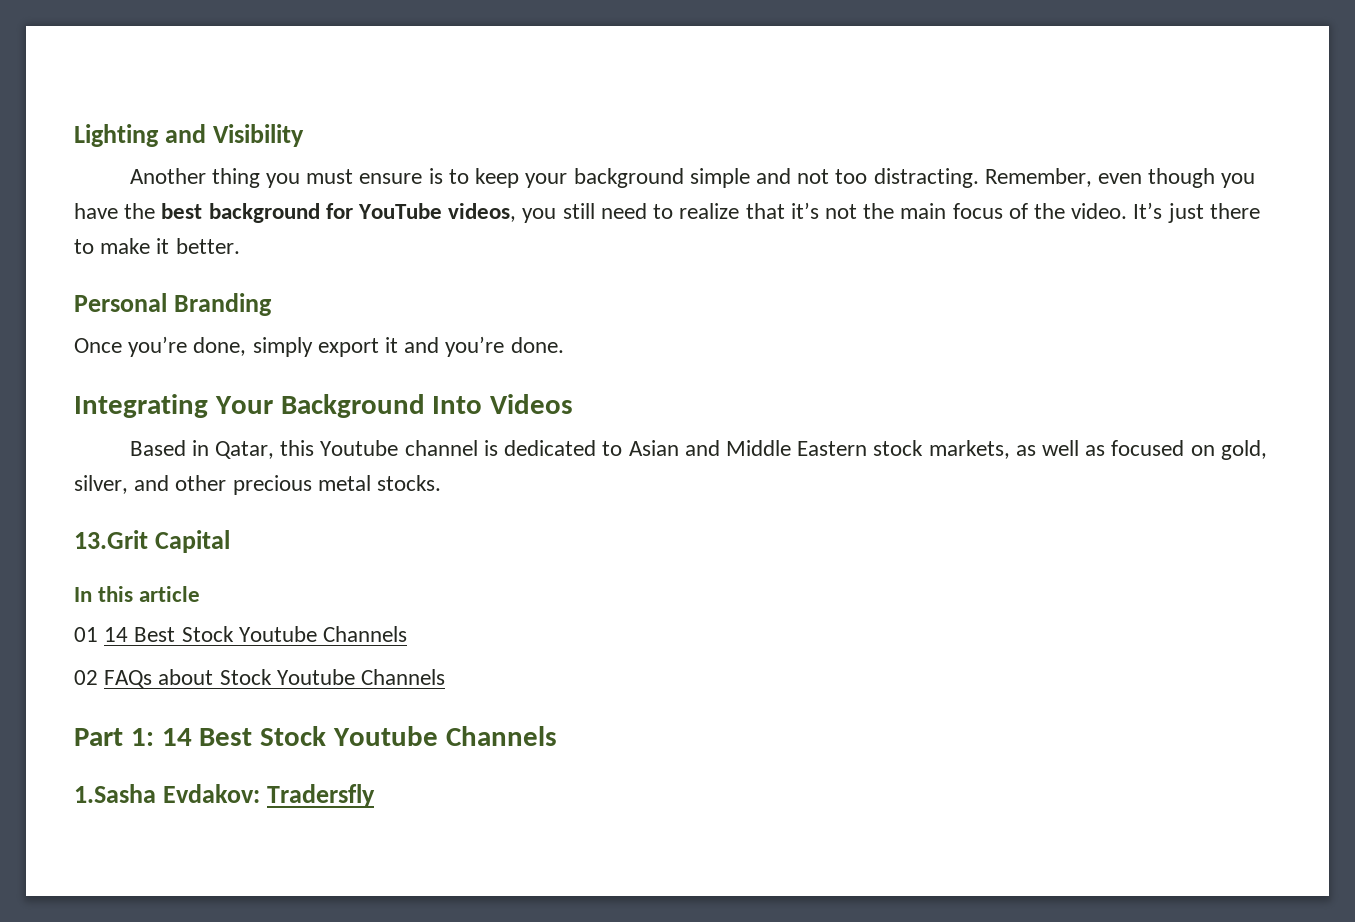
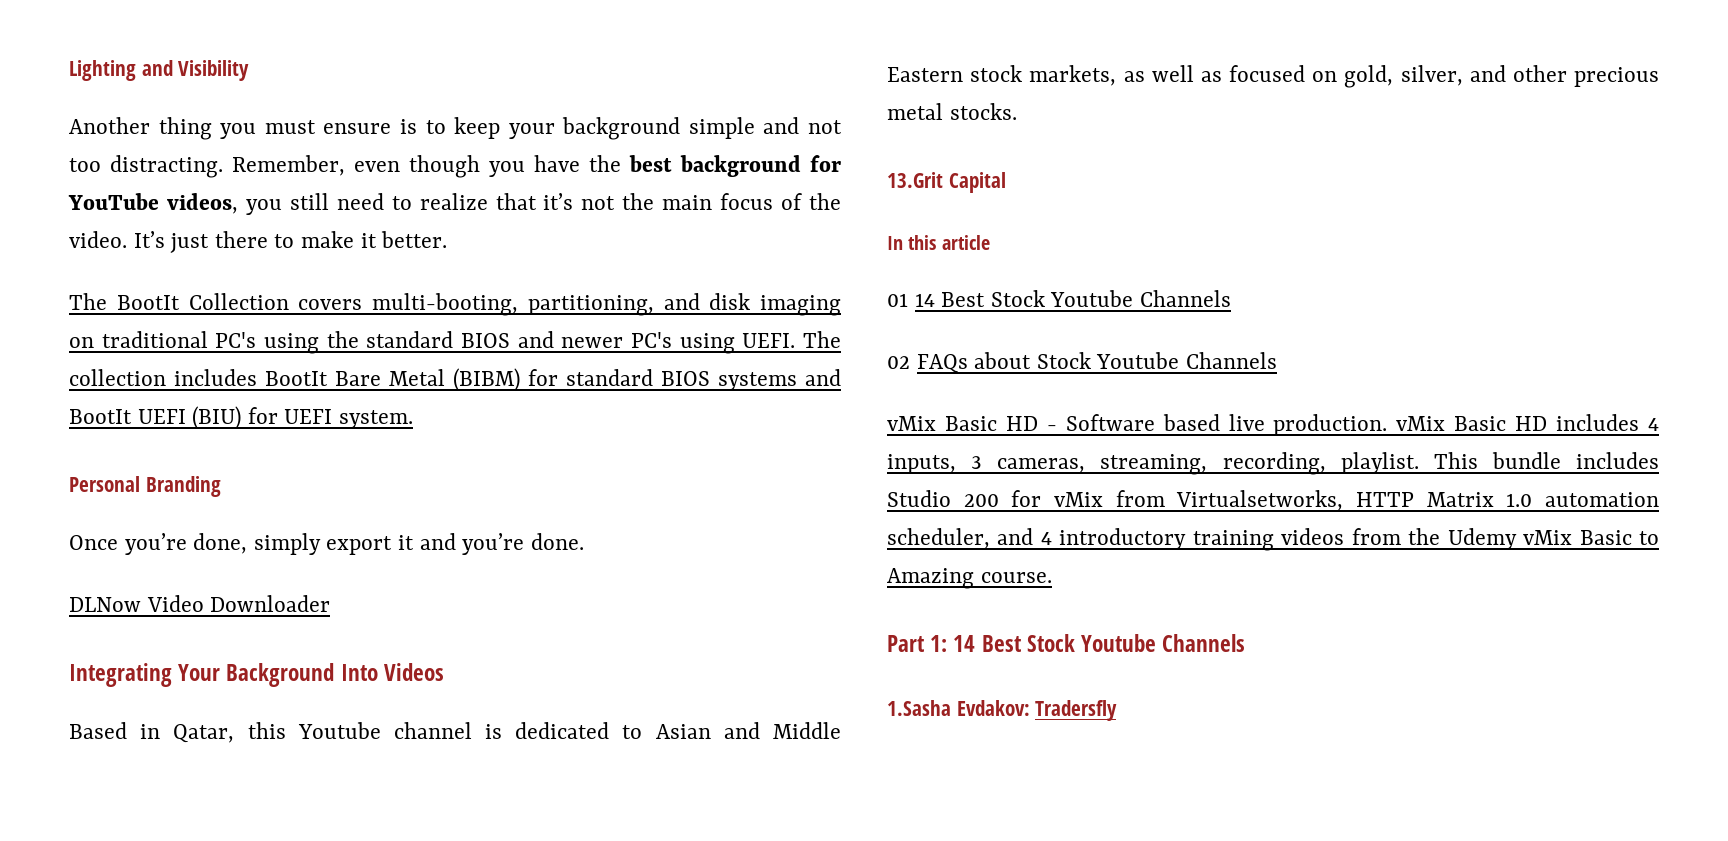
+ The BootIt Collection covers multi-booting, partitioning, and disk imaging on traditional PC's using the standard BIOS and newer PC's using UEFI. The collection includes BootIt Bare Metal (BIBM) for standard BIOS systems and BootIt UEFI (BIU) for UEFI system.
+ DLNow Video Downloader
+ vMix Basic HD - Software based live production. vMix Basic HD includes 4 inputs, 3 cameras, streaming, recording, playlist. This bundle includes Studio 200 for vMix from Virtualsetworks, HTTP Matrix 1.0 automation scheduler, and 4 introductory training videos from the Udemy vMix Basic to Amazing course.

